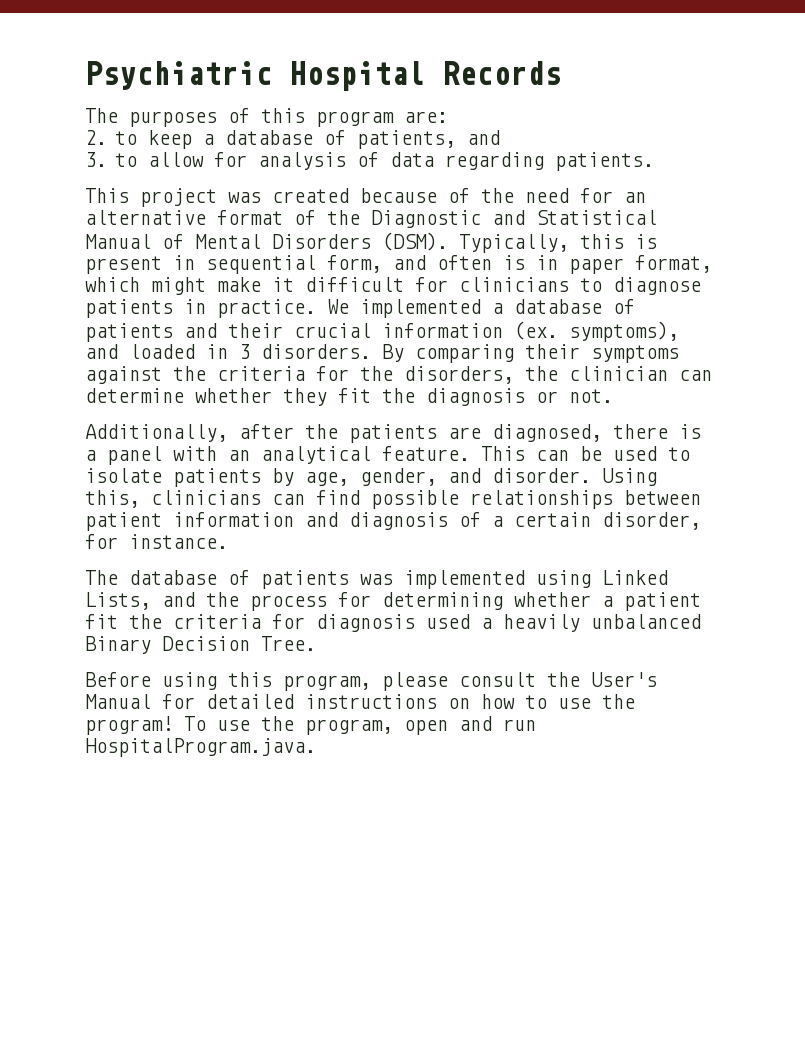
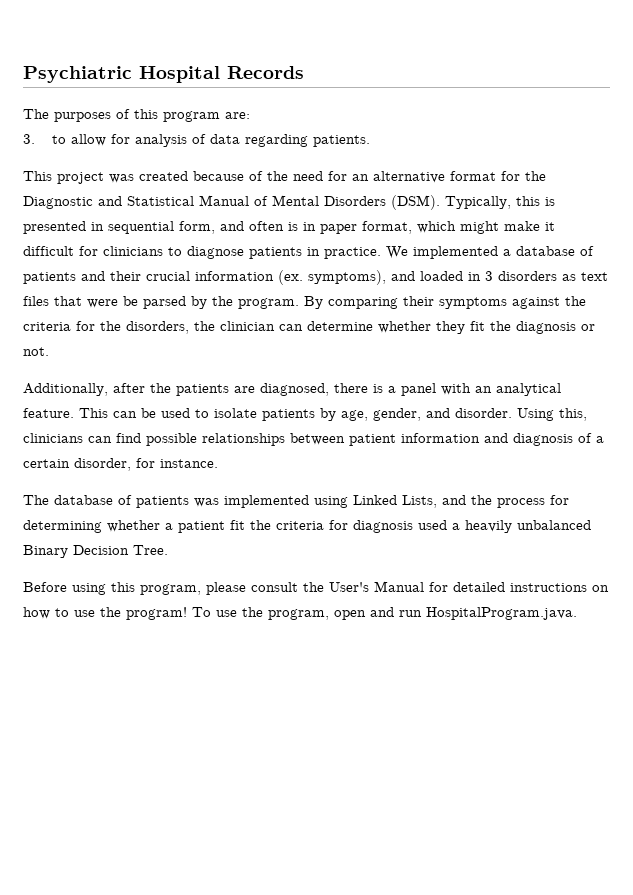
- 2. to keep a database of patients, and
- This project was created because of the need for an alternative format of the Diagnostic and Statistical Manual of Mental Disorders (DSM).
+ This project was created because of the need for an alternative format for the Diagnostic and Statistical Manual of Mental Disorders (DSM).
- Typically, this is present in sequential form, and often is in paper format, which might make it difficult for clinicians to diagnose patients in practice.
+ Typically, this is presented in sequential form, and often is in paper format, which might make it difficult for clinicians to diagnose patients in practice.
- We implemented a database of patients and their crucial information (ex. symptoms), and loaded in 3 disorders.
+ We implemented a database of patients and their crucial information (ex. symptoms), and loaded in 3 disorders as text files that were be parsed by the program.

